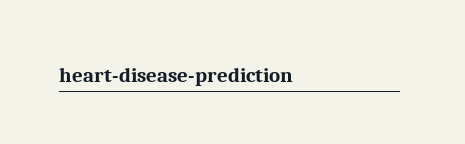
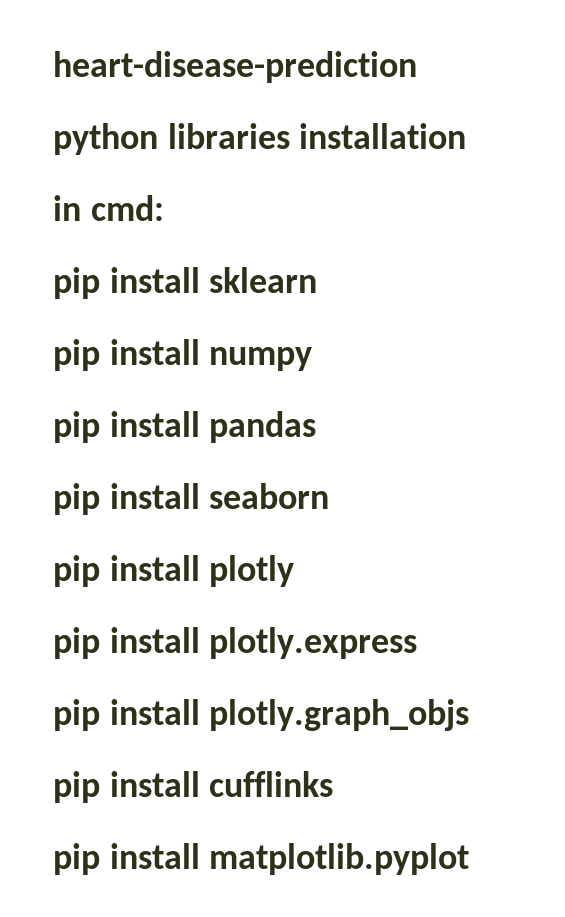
+ python libraries installation
+ in cmd:
+ pip install sklearn
+ pip install numpy
+ pip install pandas
+ pip install seaborn
+ pip install plotly
+ pip install plotly.express
+ pip install plotly.graph_objs
+ pip install cufflinks
+ pip install matplotlib.pyplot

